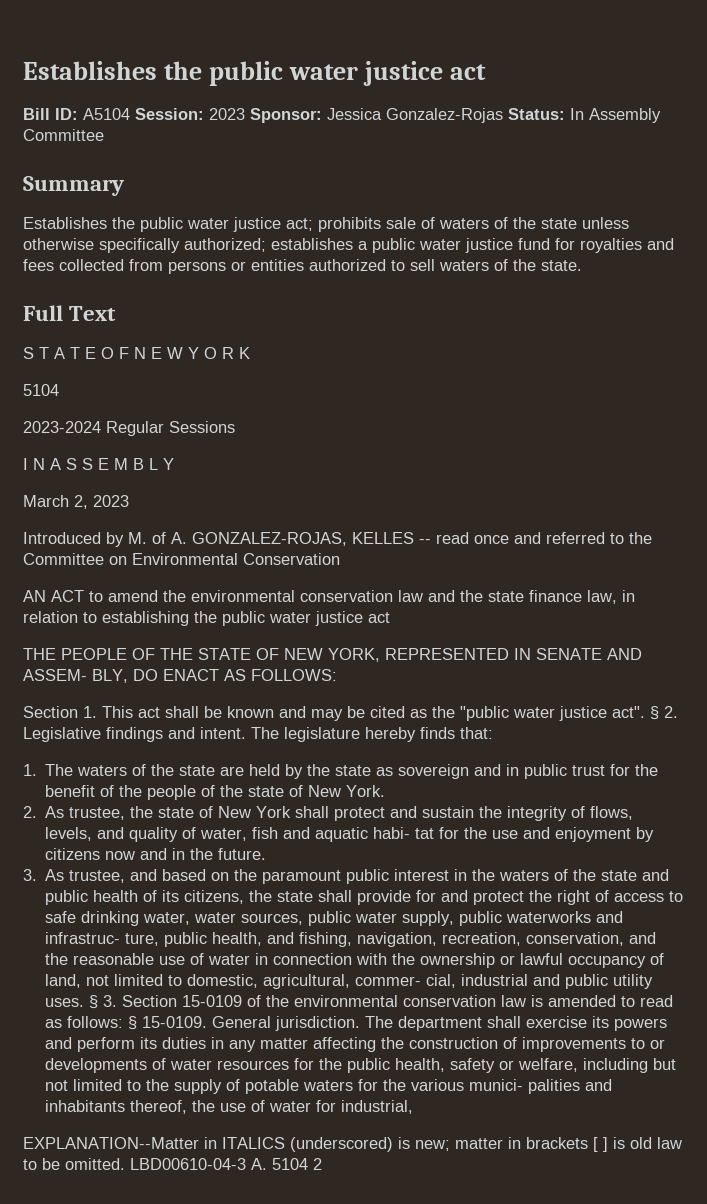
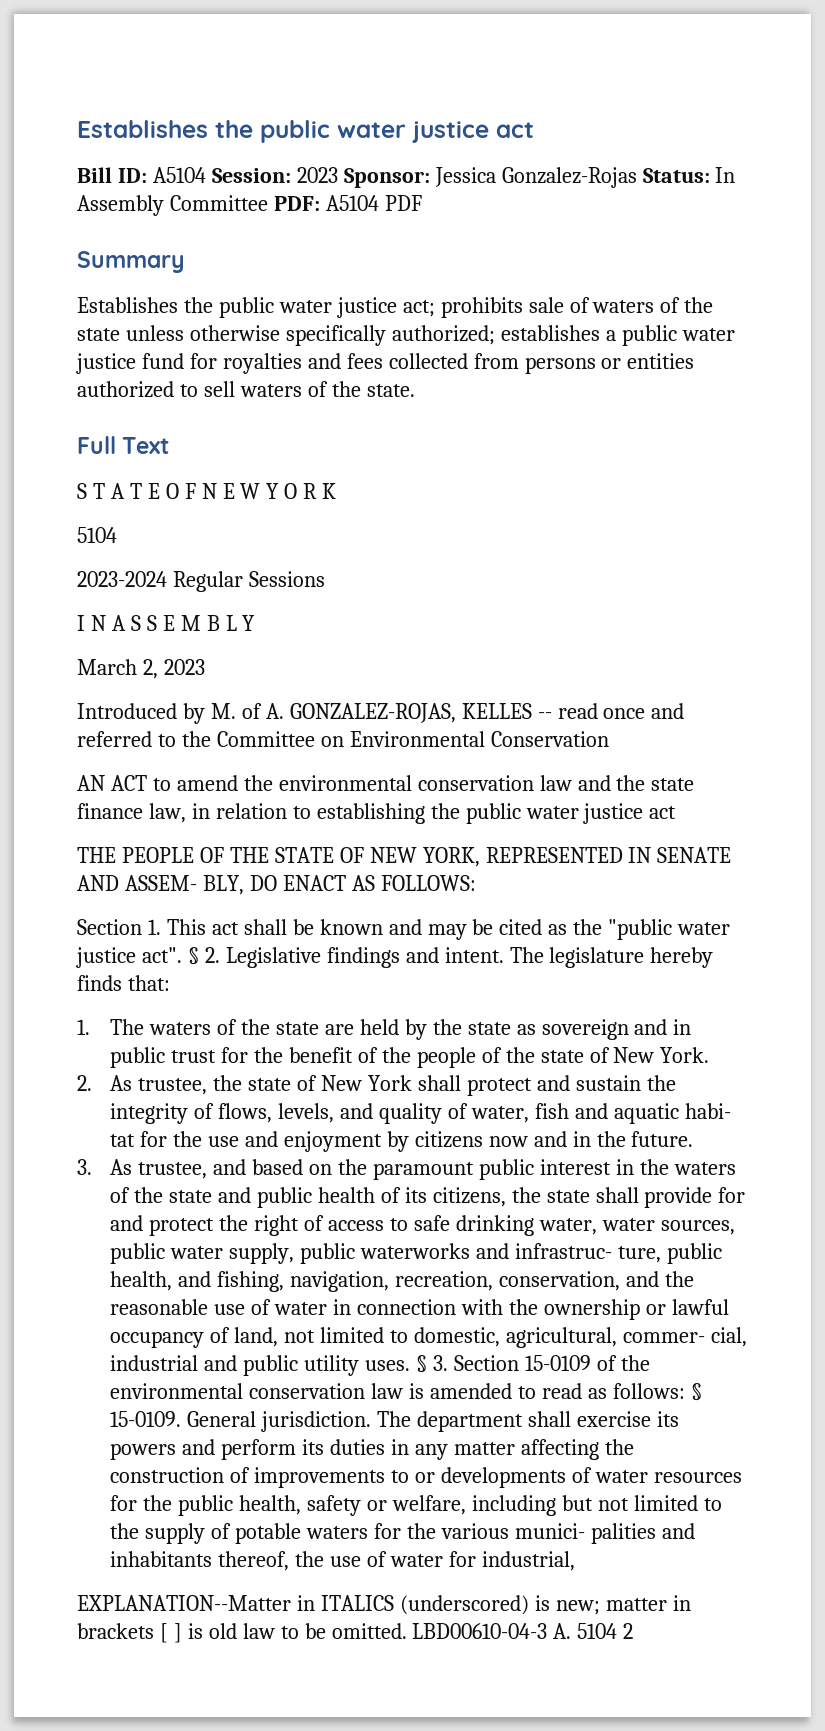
- Bill ID: A5104 Session: 2023 Sponsor: Jessica Gonzalez-Rojas Status: In Assembly Committee
+ Bill ID: A5104 Session: 2023 Sponsor: Jessica Gonzalez-Rojas Status: In Assembly Committee PDF: A5104 PDF

